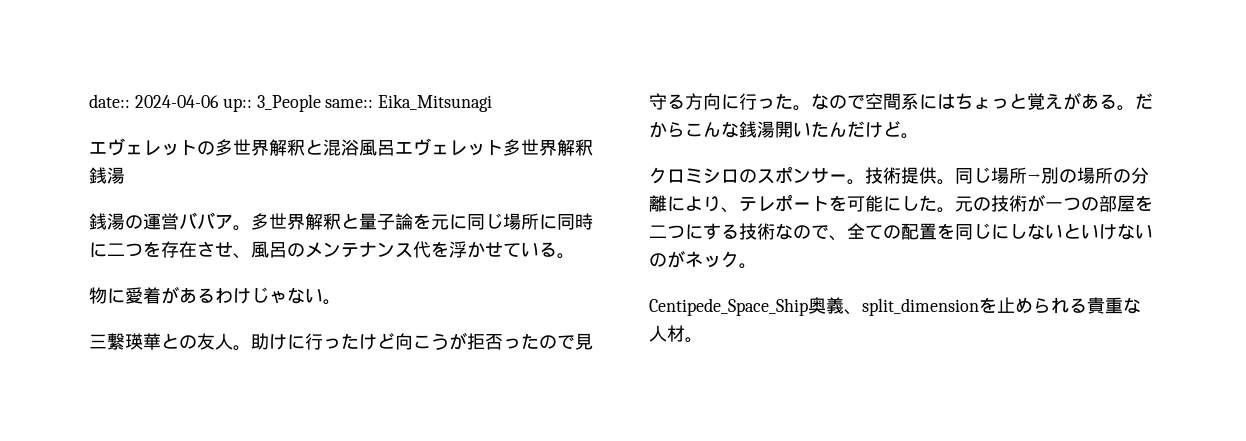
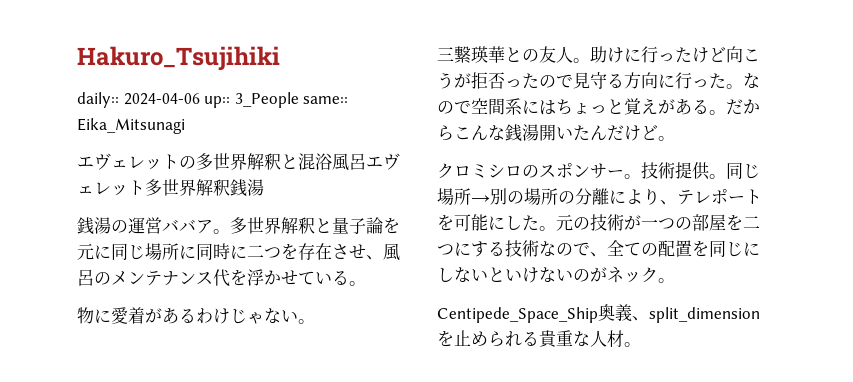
- date:: 2024-04-06 up:: 3_People same:: Eika_Mitsunagi
+ Hakuro_Tsujihiki
+ daily:: 2024-04-06 up:: 3_People same:: Eika_Mitsunagi

